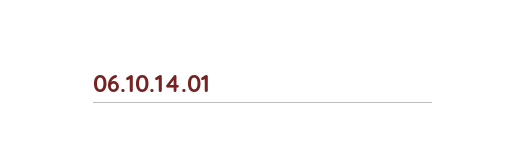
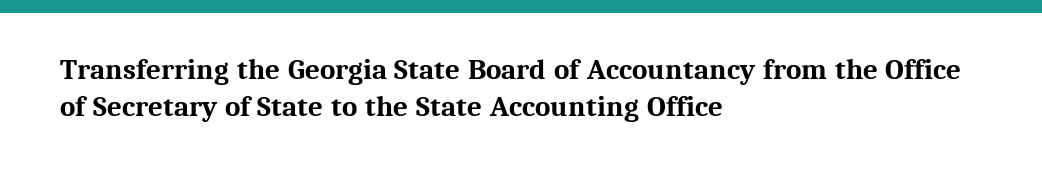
- 06.10.14.01
+ Transferring the Georgia State Board of Accountancy from the Office of Secretary of State to the State Accounting Office

